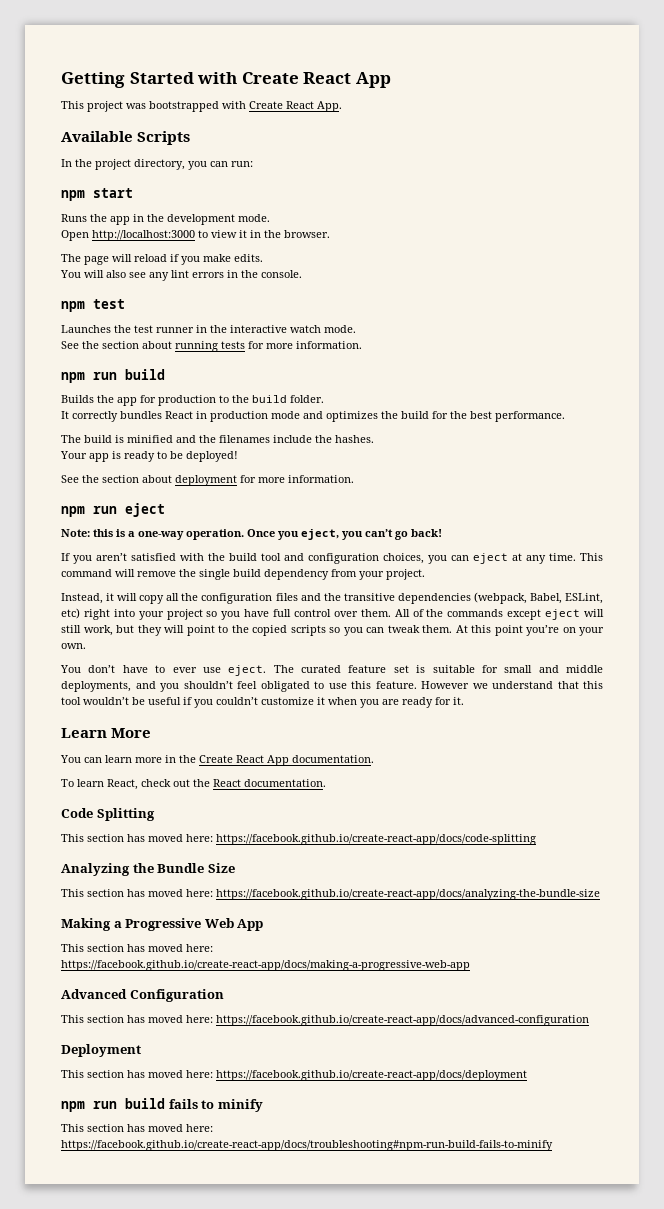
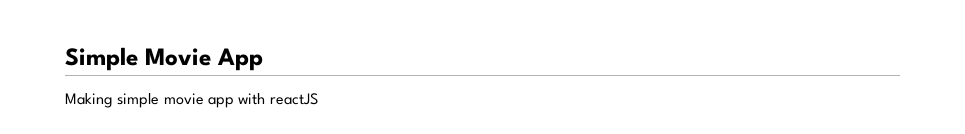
- Getting Started with Create React App
- This project was bootstrapped with Create React App.
- Available Scripts
- In the project directory, you can run:
- npm start
- Runs the app in the development mode.
- Open http://localhost:3000 to view it in the browser.
- The page will reload if you make edits.
- You will also see any lint errors in the console.
- npm test
- Launches the test runner in the interactive watch mode.
- See the section about running tests for more information.
- npm run build
- Builds the app for production to the build folder.
- It correctly bundles React in production mode and optimizes the build for the best performance.
- The build is minified and the filenames include the hashes.
- Your app is ready to be deployed!
- See the section about deployment for more information.
- npm run eject
- Note: this is a one-way operation. Once you eject, you can’t go back!
- If you aren’t satisfied with the build tool and configuration choices, you can eject at any time. This command will remove the single build dependency from your project.
- Instead, it will copy all the configuration files and the transitive dependencies (webpack, Babel, ESLint, etc) right into your project so you have full control over them. All of the commands except eject will still work, but they will point to the copied scripts so you can tweak them. At this point you’re on your own.
- You don’t have to ever use eject. The curated feature set is suitable for small and middle deployments, and you shouldn’t feel obligated to use this feature. However we understand that this tool wouldn’t be useful if you couldn’t customize it when you are ready for it.
- Learn More
- You can learn more in the Create React App documentation.
- To learn React, check out the React documentation.
- Code Splitting
- This section has moved here: https://facebook.github.io/create-react-app/docs/code-splitting
- Analyzing the Bundle Size
- This section has moved here: https://facebook.github.io/create-react-app/docs/analyzing-the-bundle-size
- Making a Progressive Web App
- This section has moved here: https://facebook.github.io/create-react-app/docs/making-a-progressive-web-app
- Advanced Configuration
- This section has moved here: https://facebook.github.io/create-react-app/docs/advanced-configuration
- Deployment
- This section has moved here: https://facebook.github.io/create-react-app/docs/deployment
- npm run build fails to minify
- This section has moved here: https://facebook.github.io/create-react-app/docs/troubleshooting#npm-run-build-fails-to-minify
+ Simple Movie App
+ Making simple movie app with reactJS

